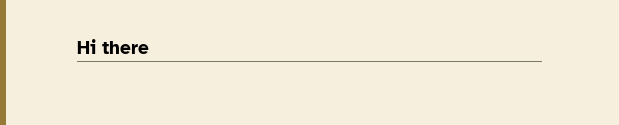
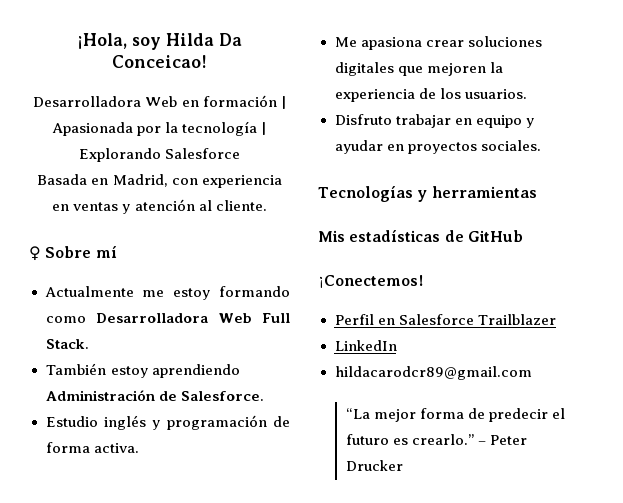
- Hi there
+ ¡Hola, soy Hilda Da Conceicao!
+ Desarrolladora Web en formación | Apasionada por la tecnología | Explorando Salesforce
+ Basada en Madrid, con experiencia en ventas y atención al cliente.
+ ♀ Sobre mí
+ Actualmente me estoy formando como Desarrolladora Web Full Stack.
+ También estoy aprendiendo Administración de Salesforce.
+ Estudio inglés y programación de forma activa.
+ Me apasiona crear soluciones digitales que mejoren la experiencia de los usuarios.
+ Disfruto trabajar en equipo y ayudar en proyectos sociales.
+ Tecnologías y herramientas
+ Mis estadísticas de GitHub
+ ¡Conectemos!
+ Perfil en Salesforce Trailblazer
+ LinkedIn
+ hildacarodcr89@gmail.com
+ “La mejor forma de predecir el futuro es crearlo.” – Peter Drucker

